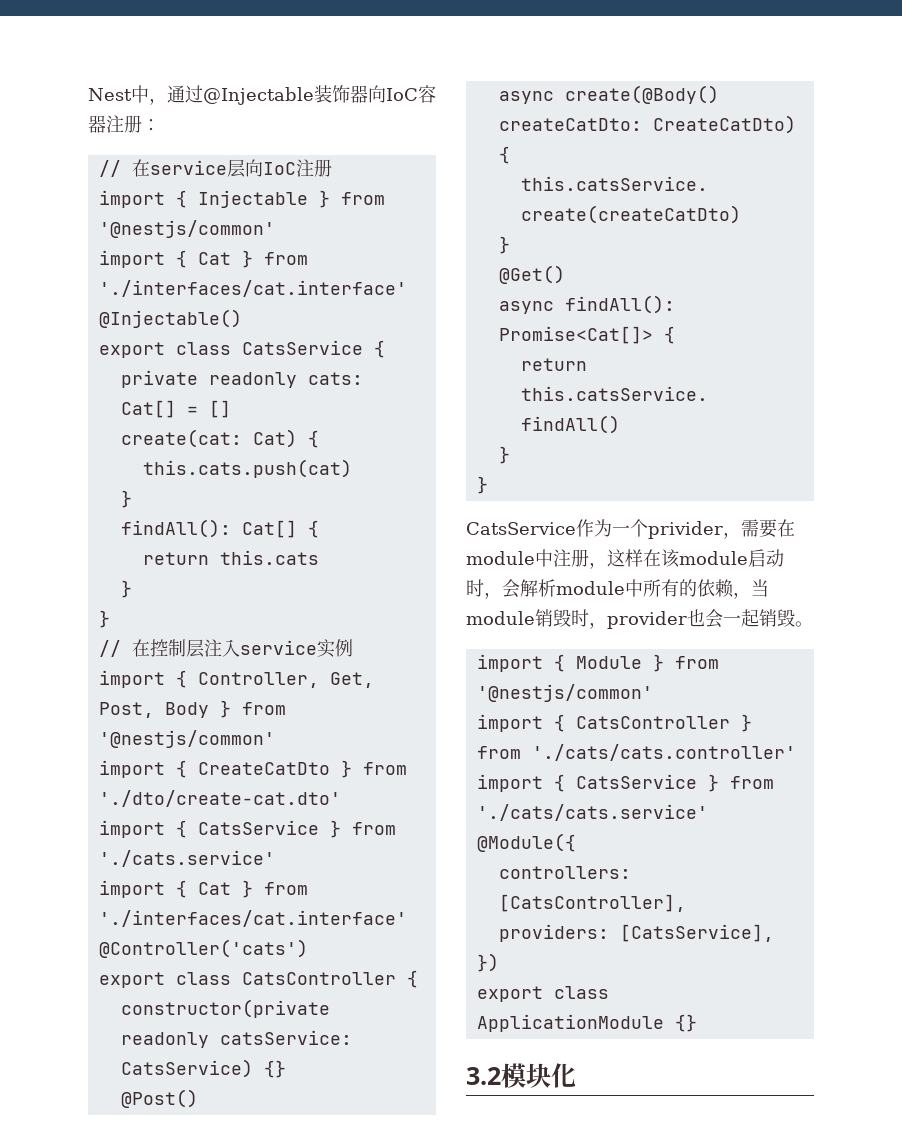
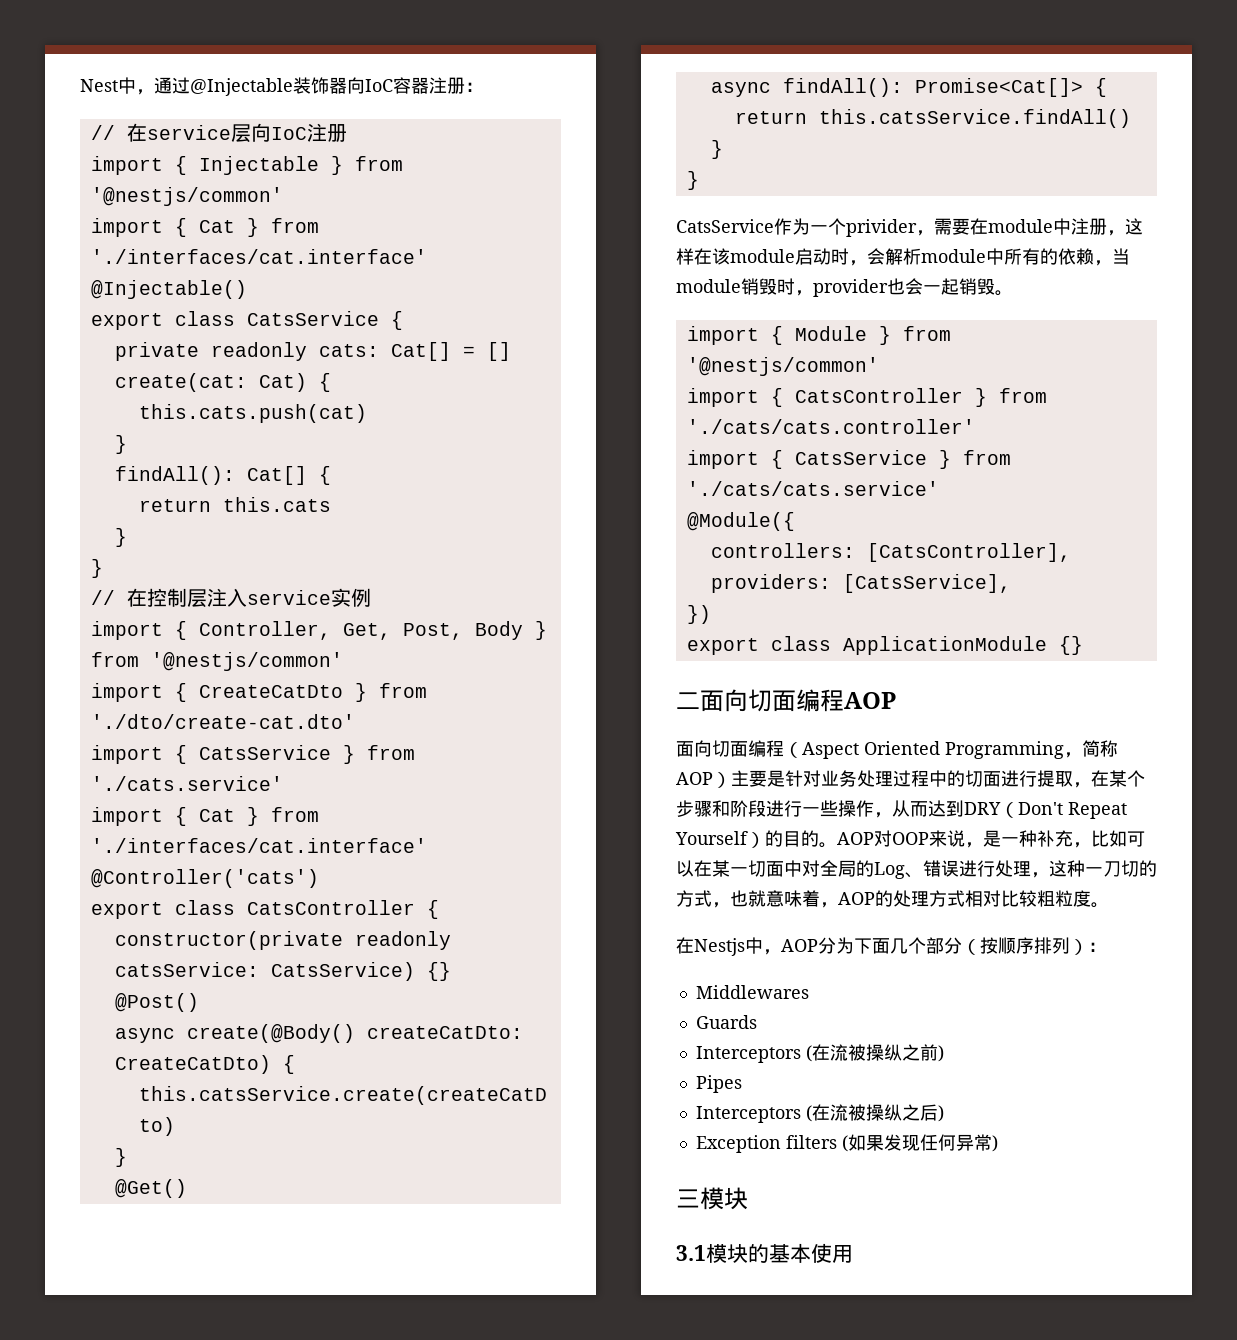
- 3.2模块化
+ 二面向切面编程AOP
+ 面向切面编程（Aspect Oriented Programming，简称AOP）主要是针对业务处理过程中的切面进行提取，在某个步骤和阶段进行一些操作，从而达到DRY（Don't Repeat Yourself）的目的。AOP对OOP来说，是一种补充，比如可以在某一切面中对全局的Log、错误进行处理，这种一刀切的方式，也就意味着，AOP的处理方式相对比较粗粒度。
+ 在Nestjs中，AOP分为下面几个部分（按顺序排列）：
+ Middlewares
+ Guards
+ Interceptors (在流被操纵之前)
+ Pipes
+ Interceptors (在流被操纵之后)
+ Exception filters (如果发现任何异常)
+ 三模块
+ 3.1模块的基本使用

